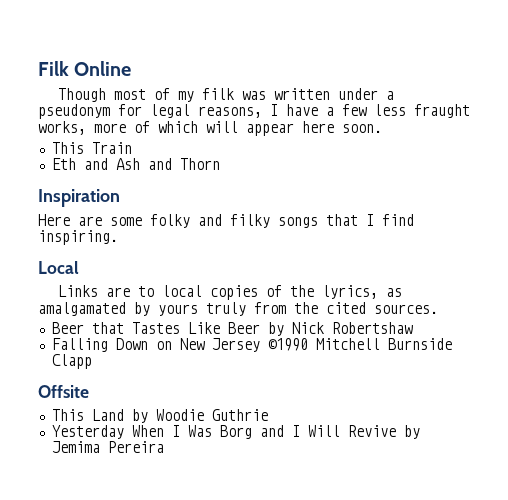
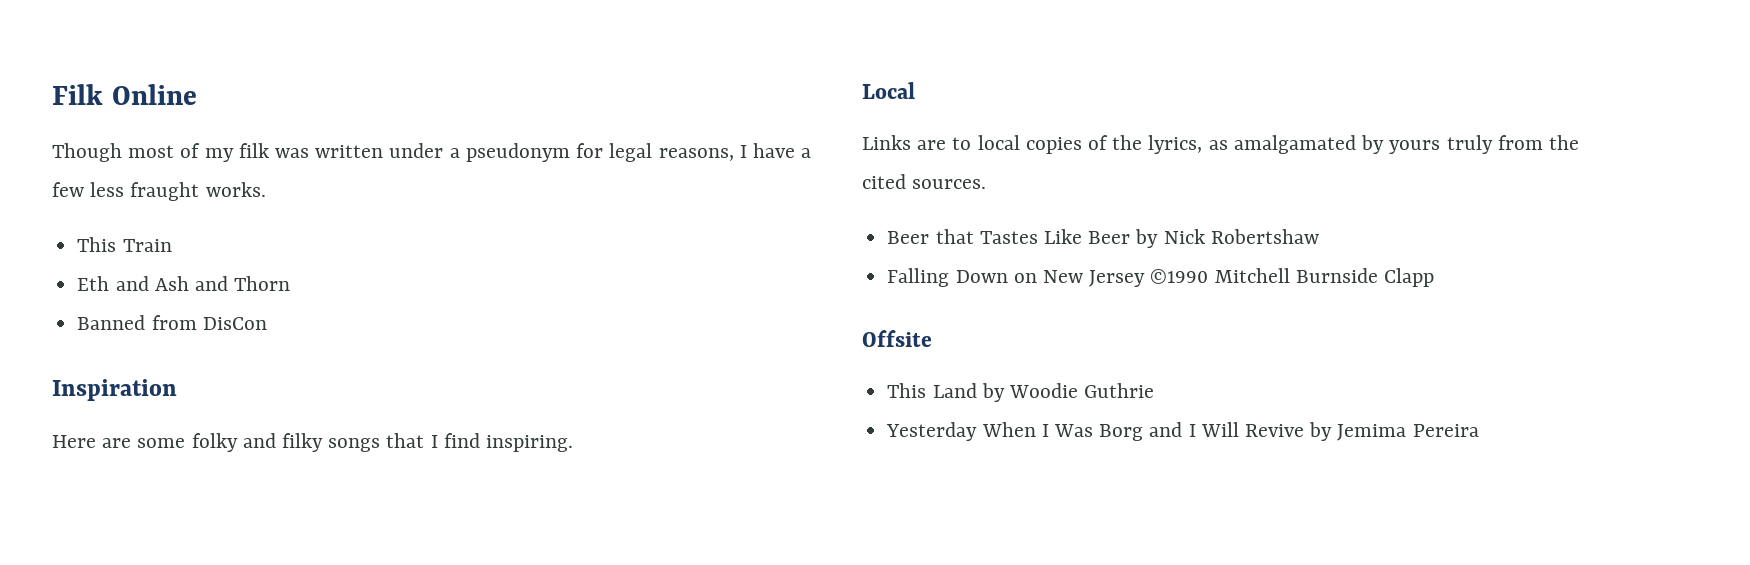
- Though most of my filk was written under a pseudonym for legal reasons, I have a few less fraught works, more of which will appear here soon.
+ Though most of my filk was written under a pseudonym for legal reasons, I have a few less fraught works.
+ Banned from DisCon

